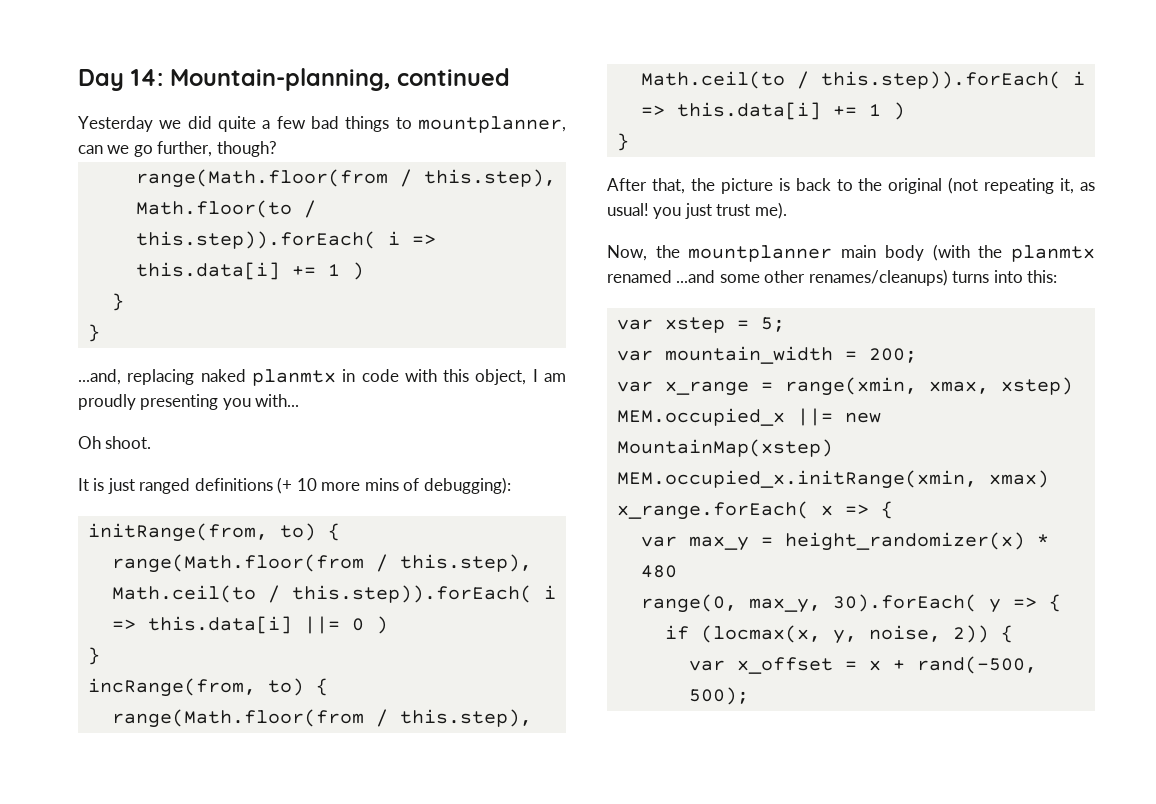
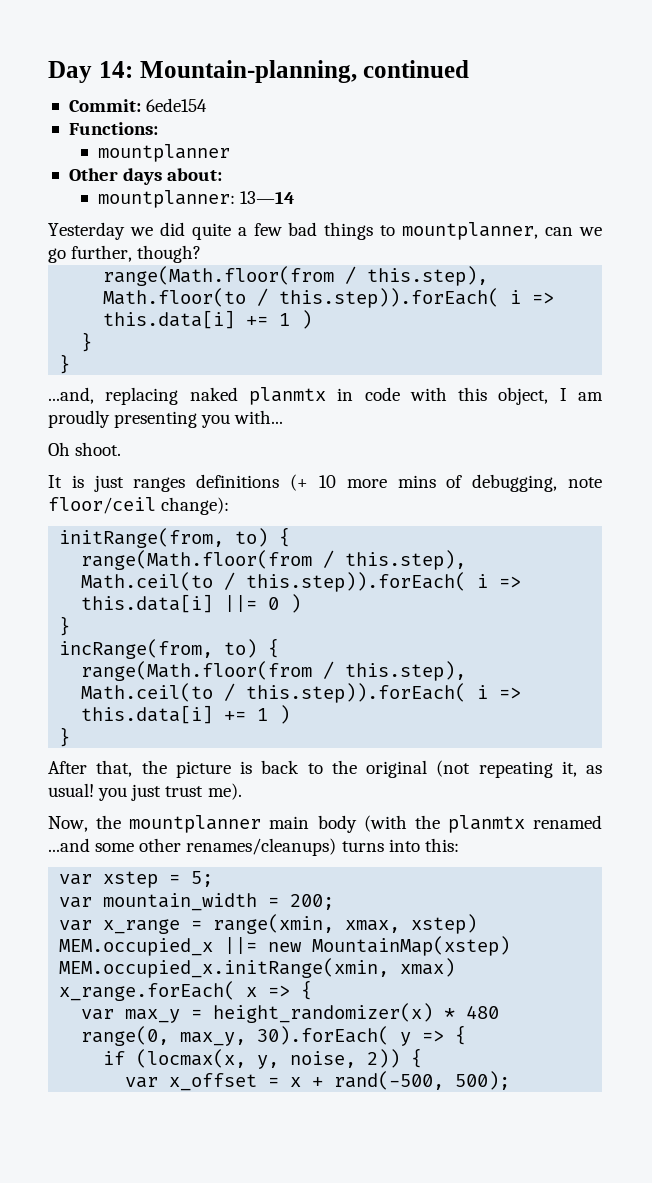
+ Commit: 6ede154
+ Functions:
+ mountplanner
+ Other days about:
+ mountplanner: 13—14
- It is just ranged definitions (+ 10 more mins of debugging):
+ It is just ranges definitions (+ 10 more mins of debugging, note floor/ceil change):

